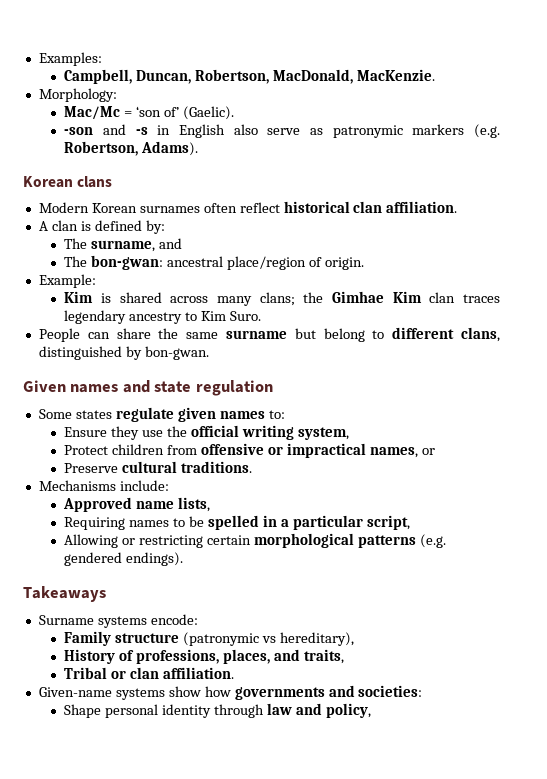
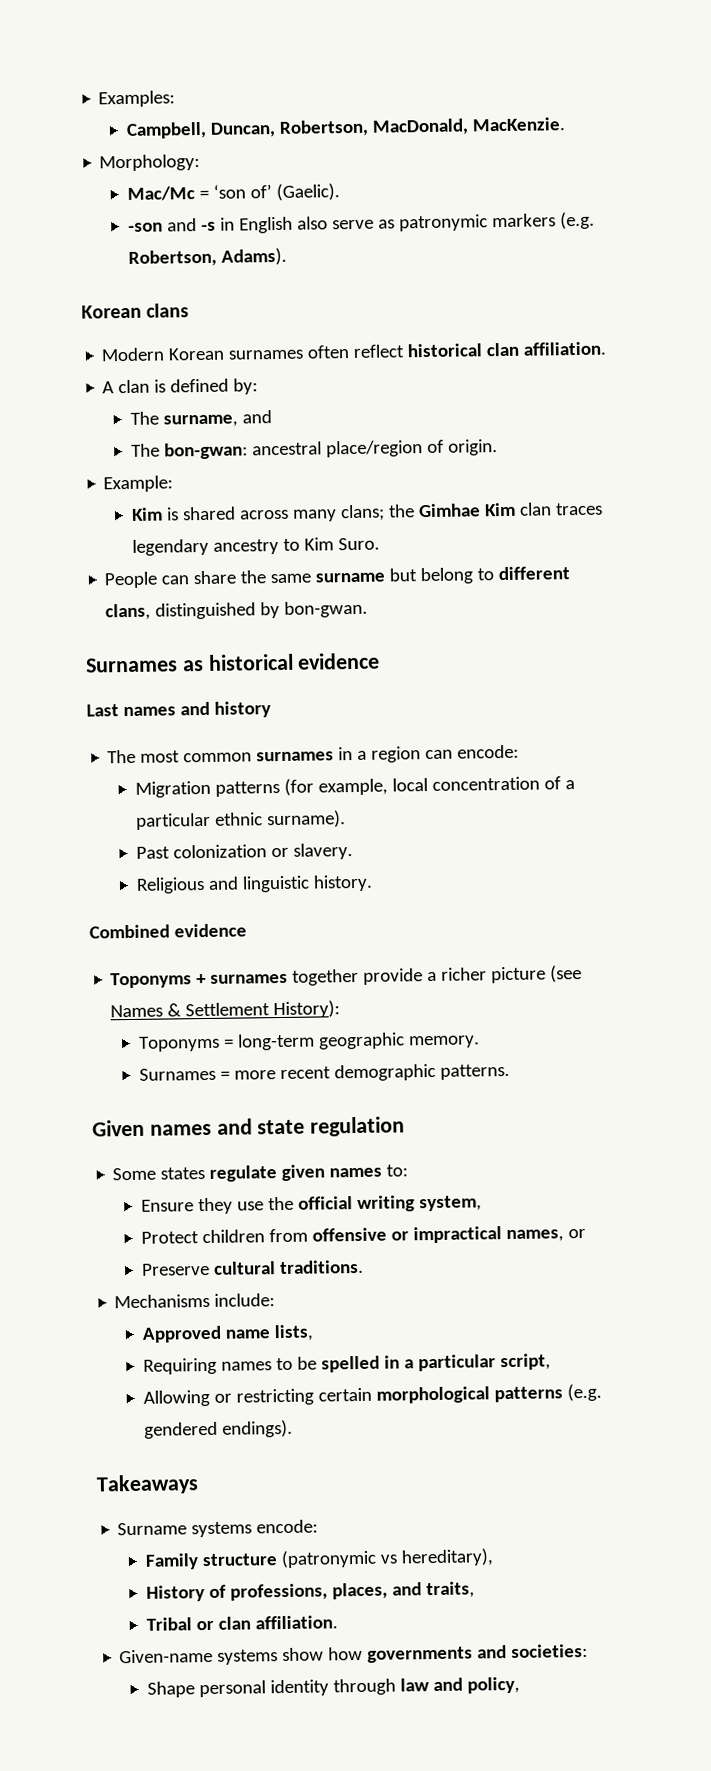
+ Surnames as historical evidence
+ Last names and history
+ The most common surnames in a region can encode:
+ Migration patterns (for example, local concentration of a particular ethnic surname).
+ Past colonization or slavery.
+ Religious and linguistic history.
+ Combined evidence
+ Toponyms + surnames together provide a richer picture (see Names & Settlement History):
+ Toponyms = long-term geographic memory.
+ Surnames = more recent demographic patterns.

